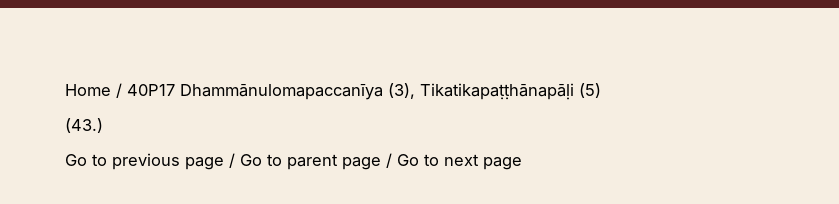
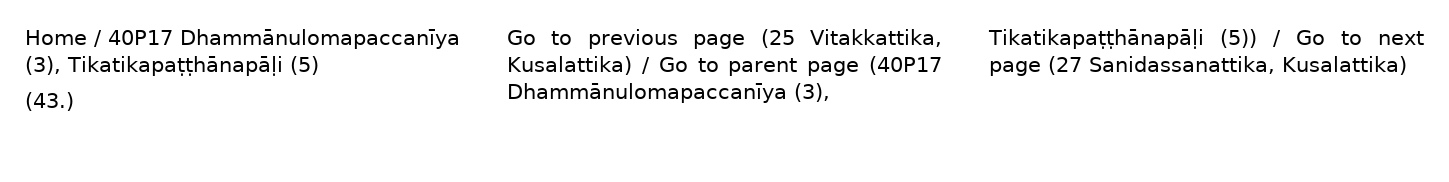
- Go to previous page / Go to parent page / Go to next page
+ Go to previous page (25 Vitakkattika, Kusalattika) / Go to parent page (40P17 Dhammānulomapaccanīya (3), Tikatikapaṭṭhānapāḷi (5)) / Go to next page (27 Sanidassanattika, Kusalattika)

